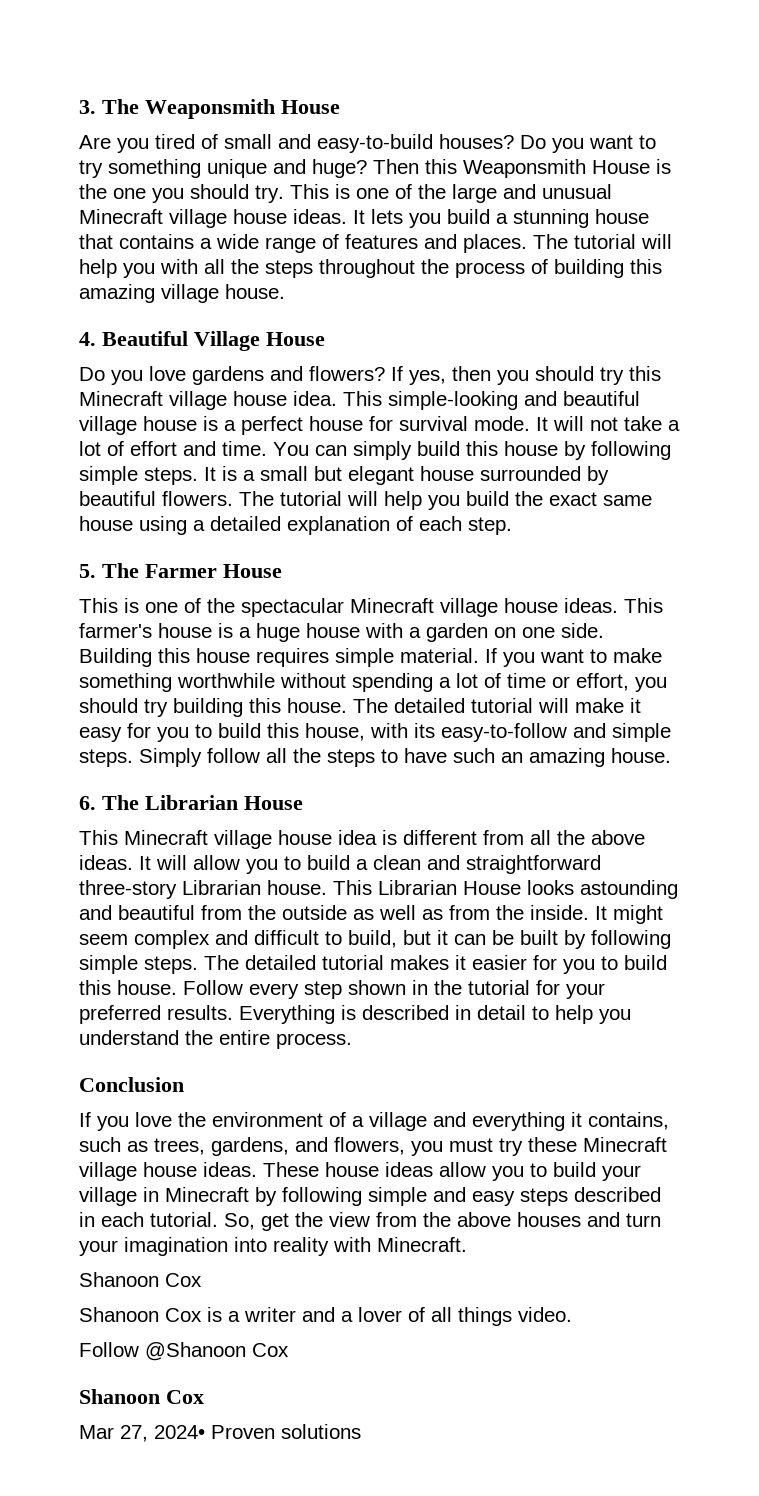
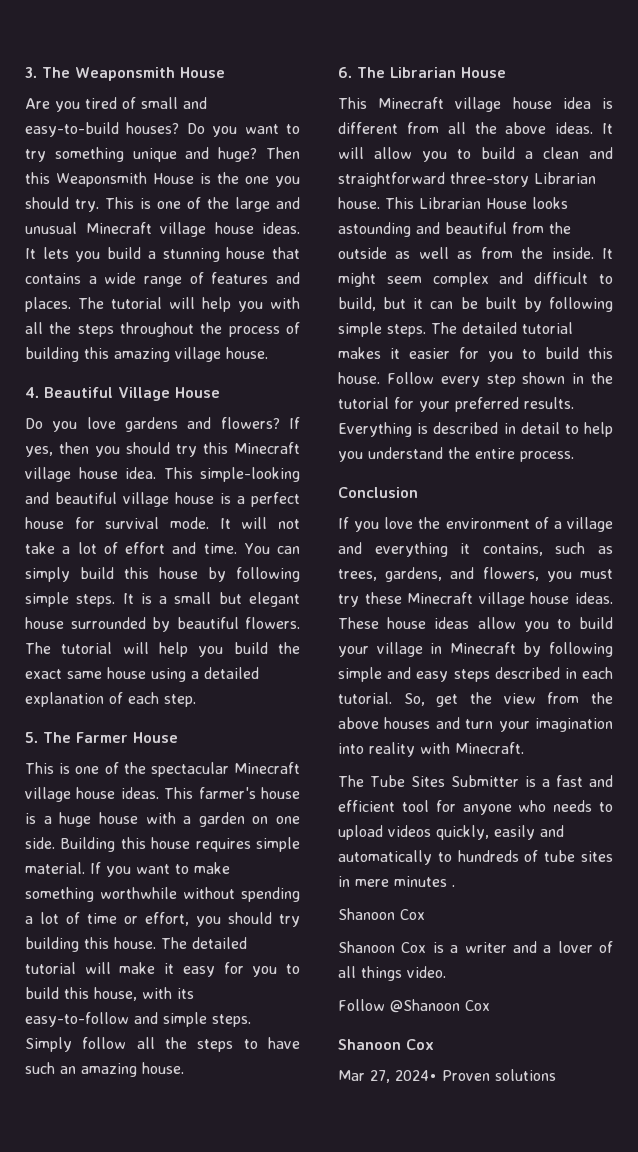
+ The Tube Sites Submitter is a fast and efficient tool for anyone who needs to upload videos quickly, easily and automatically to hundreds of tube sites in mere minutes .

